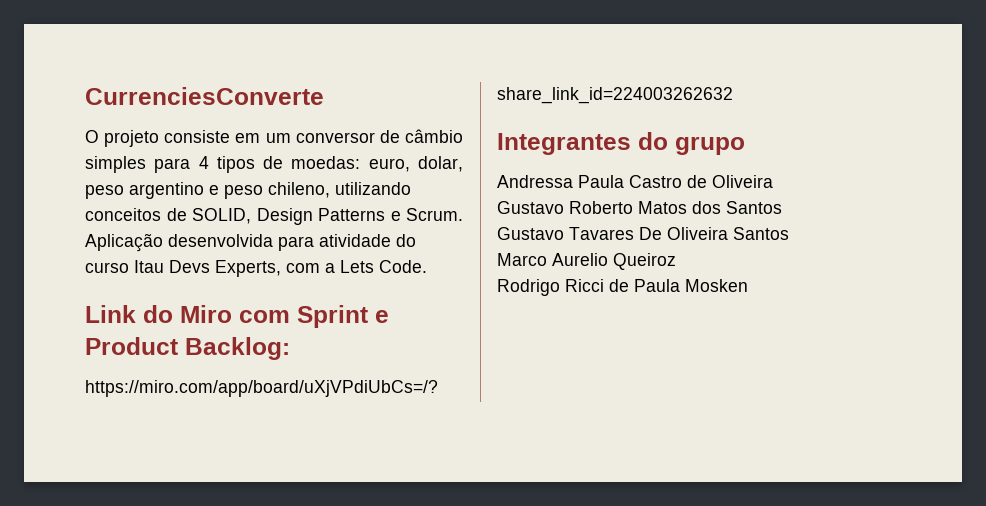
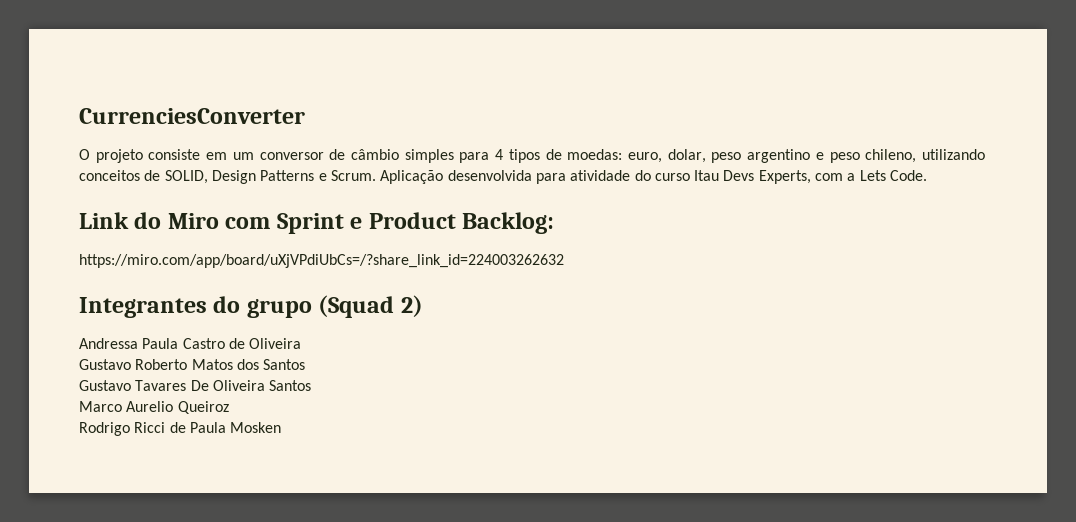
- CurrenciesConverte
+ CurrenciesConverter
- Integrantes do grupo
+ Integrantes do grupo (Squad 2)

